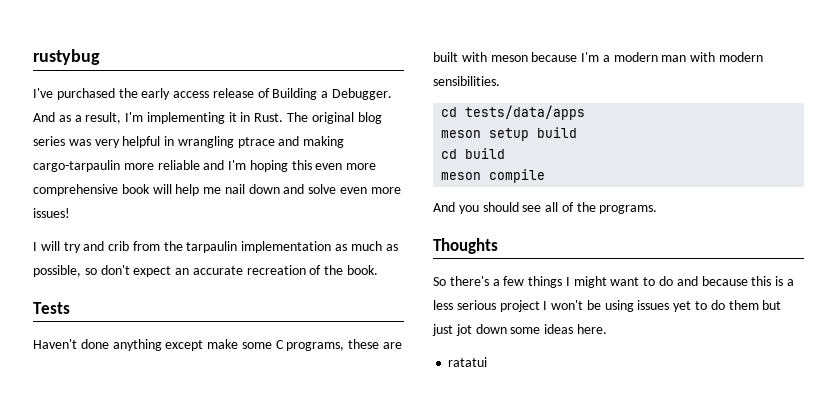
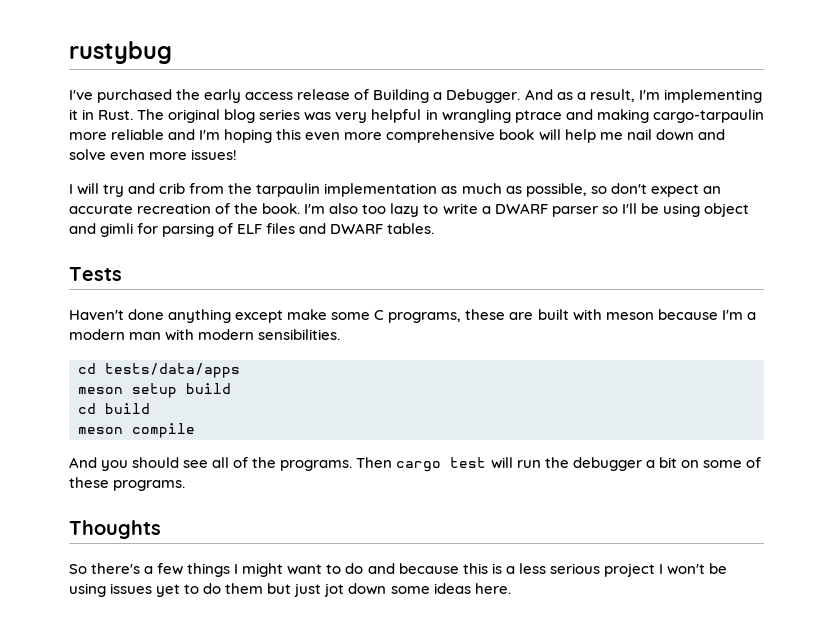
+ I'm also too lazy to write a DWARF parser so I'll be using object and gimli for parsing of ELF files and DWARF tables.
+ Then cargo test will run the debugger a bit on some of these programs.
- ratatui

